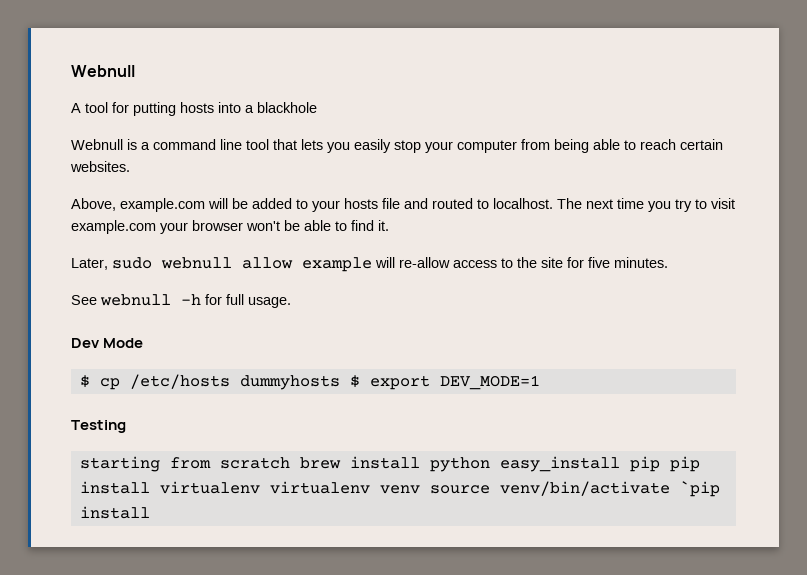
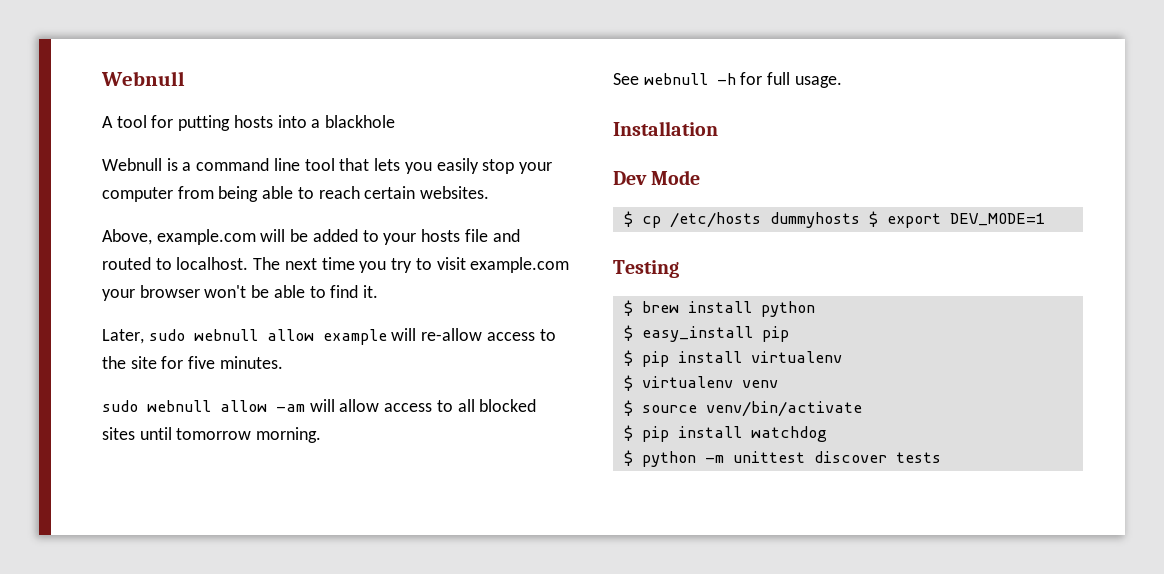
+ sudo webnull allow -am will allow access to all blocked sites until tomorrow morning.
+ Installation
- starting from scratch brew install python easy_install pip pip install virtualenv virtualenv venv source venv/bin/activate `pip install
+ $ brew install python
+ $ easy_install pip
+ $ pip install virtualenv
+ $ virtualenv venv
+ $ source venv/bin/activate
+ $ pip install watchdog
+ $ python -m unittest discover tests

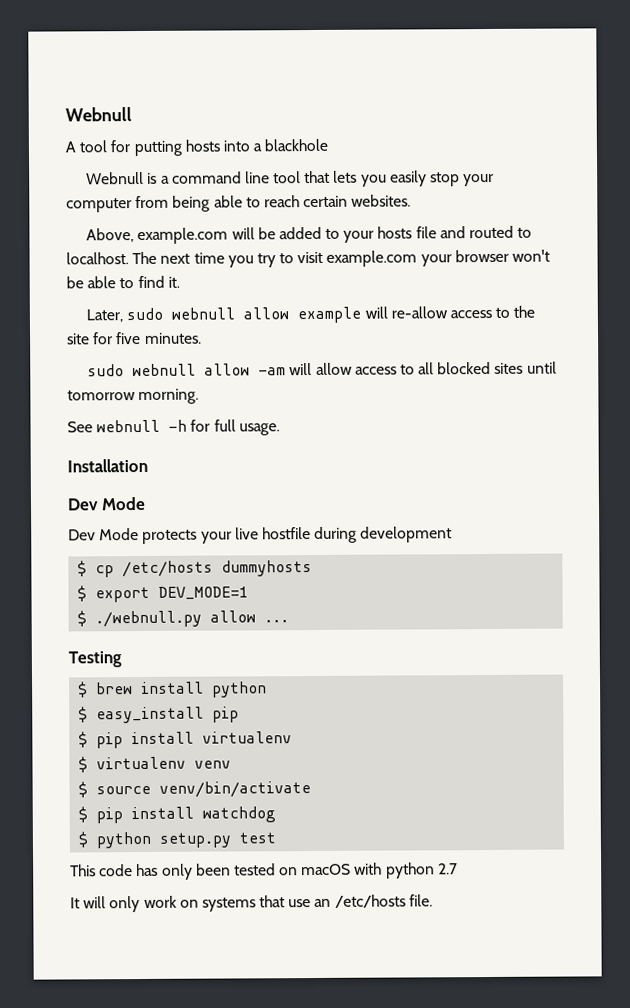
+ Dev Mode protects your live hostfile during development
- $ cp /etc/hosts dummyhosts $ export DEV_MODE=1
+ $ cp /etc/hosts dummyhosts
+ $ export DEV_MODE=1
+ $ ./webnull.py allow ...
- $ python -m unittest discover tests
+ $ python setup.py test
+ This code has only been tested on macOS with python 2.7
+ It will only work on systems that use an /etc/hosts file.

